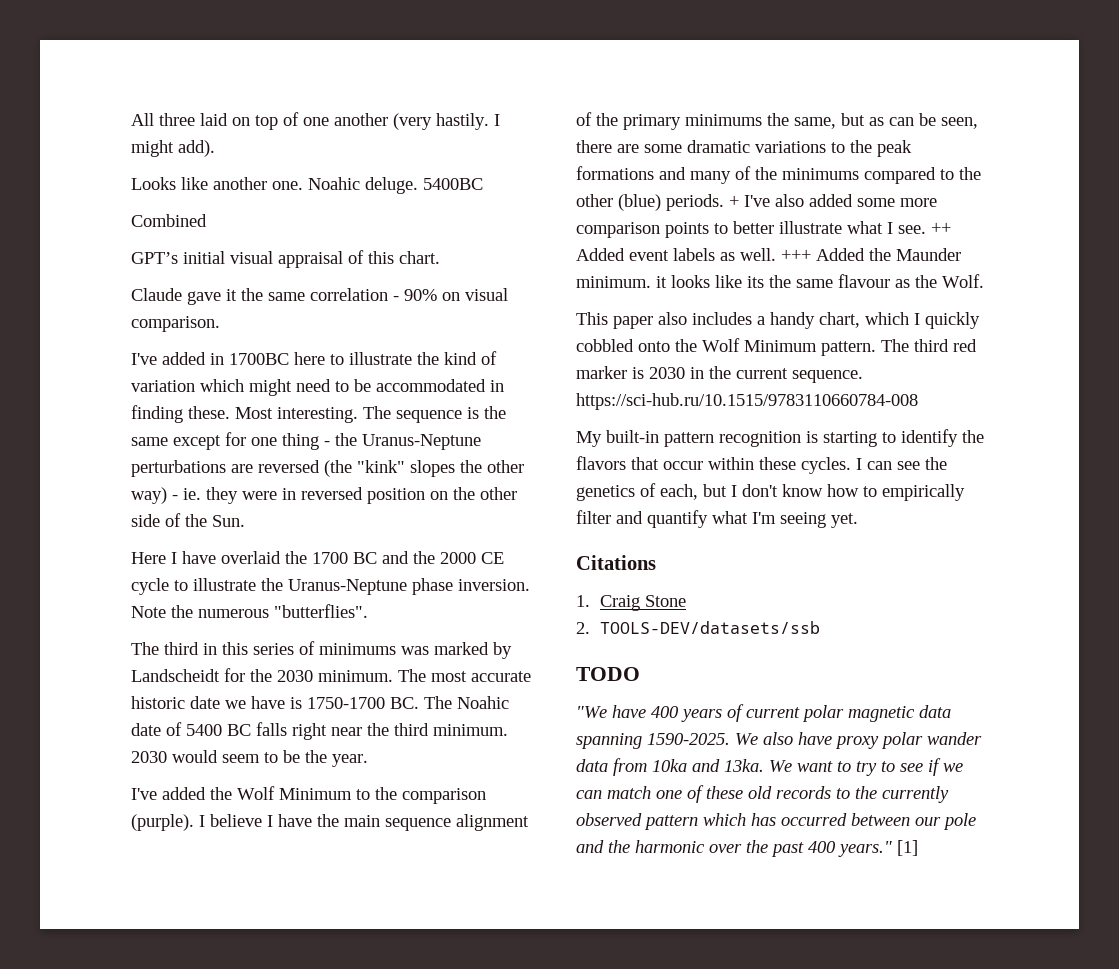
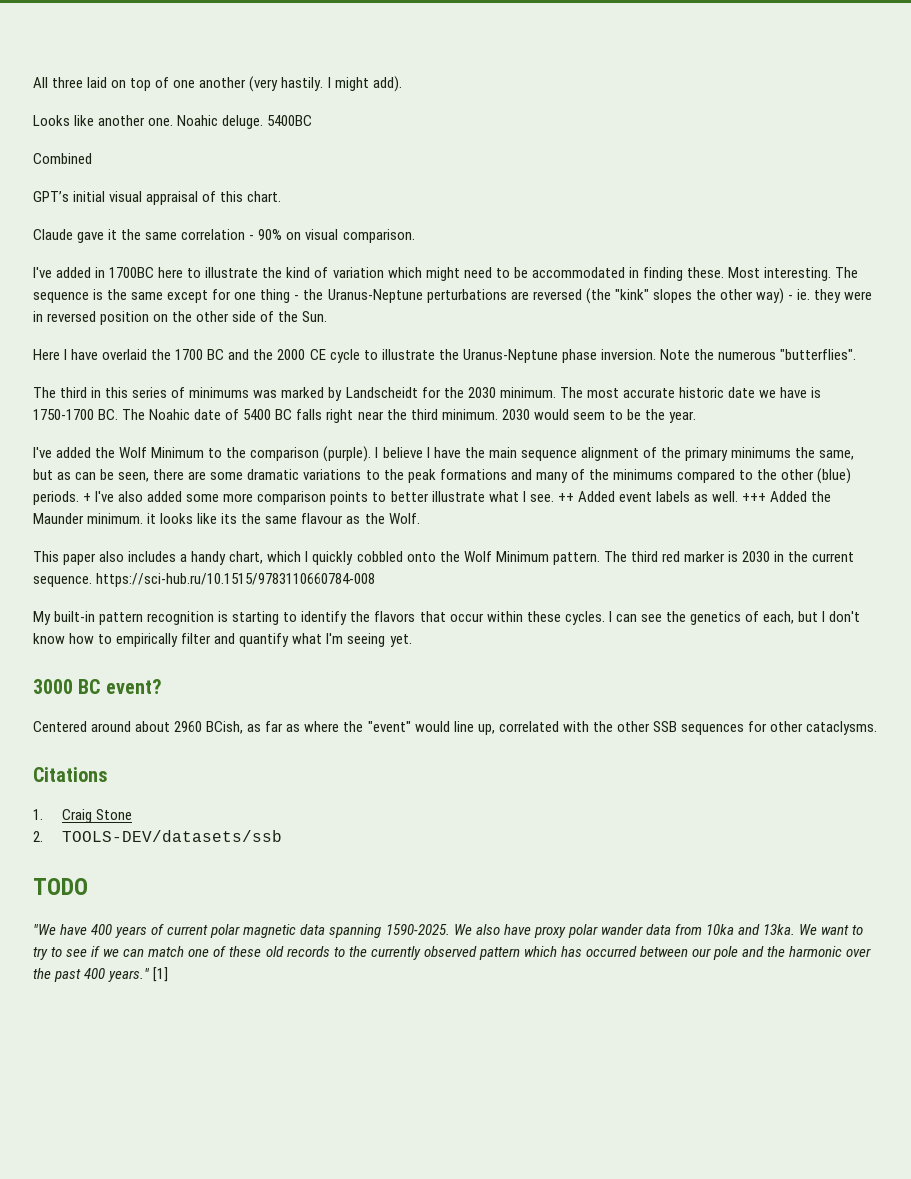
+ 3000 BC event?
+ Centered around about 2960 BCish, as far as where the "event" would line up, correlated with the other SSB sequences for other cataclysms.

